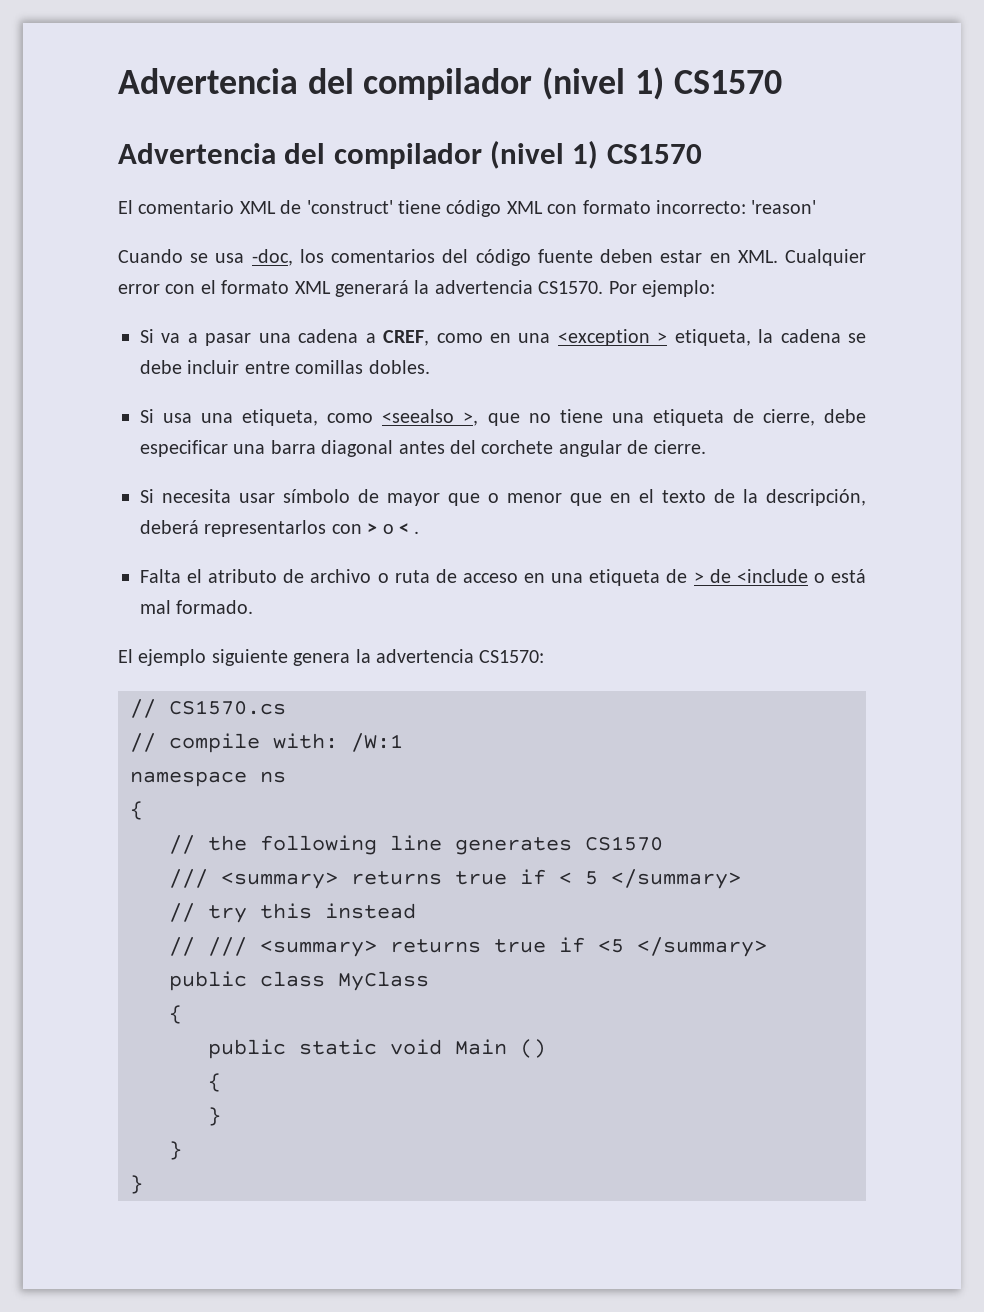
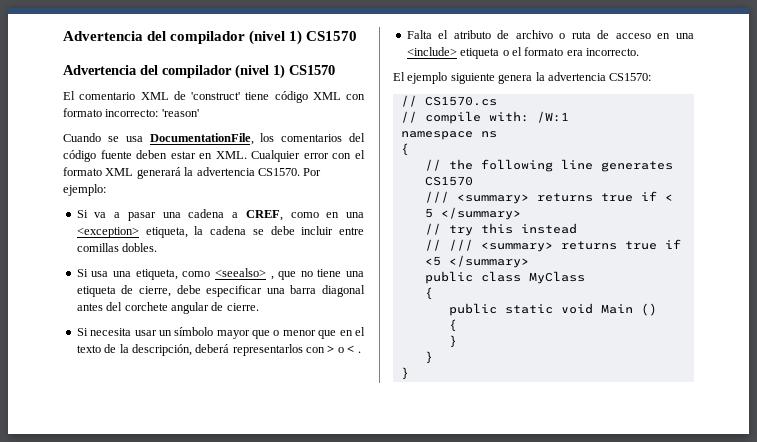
- Cuando se usa -doc, los comentarios del código fuente deben estar en XML. Cualquier error con el formato XML generará la advertencia CS1570.
+ Cuando se usa DocumentationFile, los comentarios del código fuente deben estar en XML. Cualquier error con el formato XML generará la advertencia CS1570.
- Si va a pasar una cadena a CREF, como en una <exception > etiqueta, la cadena se debe incluir entre comillas dobles.
+ Si va a pasar una cadena a CREF, como en una <exception> etiqueta, la cadena se debe incluir entre comillas dobles.
- Si usa una etiqueta, como <seealso >, que no tiene una etiqueta de cierre, debe especificar una barra diagonal antes del corchete angular de cierre.
+ Si usa una etiqueta, como <seealso> , que no tiene una etiqueta de cierre, debe especificar una barra diagonal antes del corchete angular de cierre.
- Si necesita usar símbolo de mayor que o menor que en el texto de la descripción, deberá representarlos con > o < .
+ Si necesita usar un símbolo mayor que o menor que en el texto de la descripción, deberá representarlos con > o < .
- Falta el atributo de archivo o ruta de acceso en una etiqueta de > de <include o está mal formado.
+ Falta el atributo de archivo o ruta de acceso en una <include> etiqueta o el formato era incorrecto.

